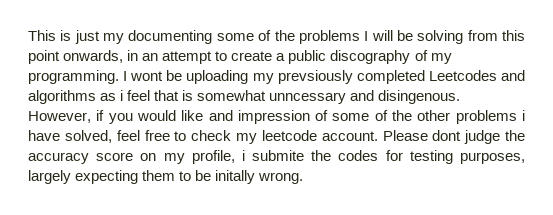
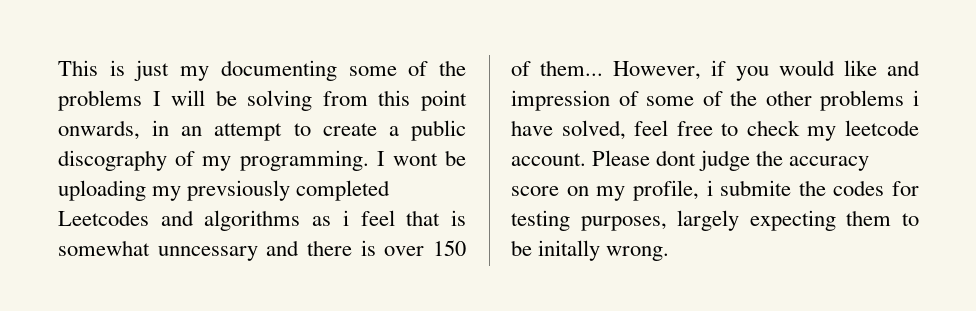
- I wont be uploading my prevsiously completed Leetcodes and algorithms as i feel that is somewhat unncessary and disingenous.
+ I wont be uploading my prevsiously completed Leetcodes and algorithms as i feel that is somewhat unncessary and there is over 150 of them...

